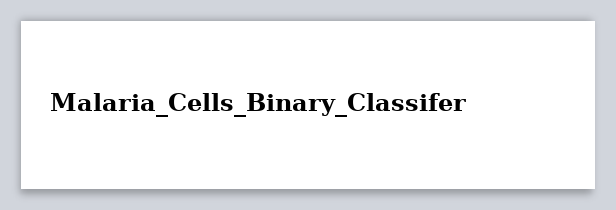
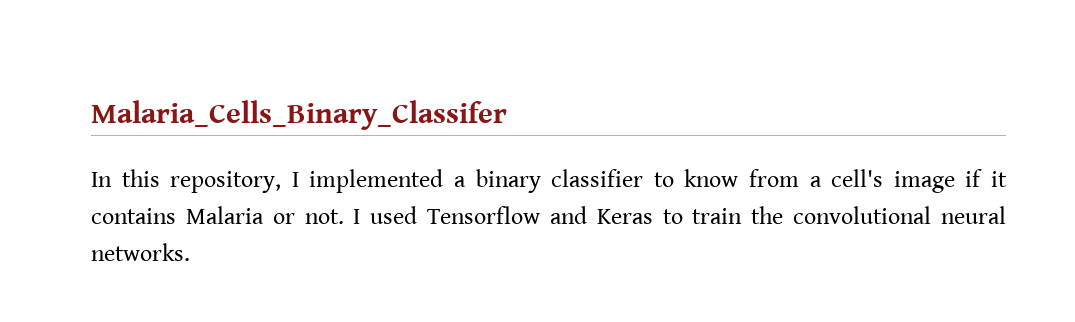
+ In this repository, I implemented a binary classifier to know from a cell's image if it contains Malaria or not. I used Tensorflow and Keras to train the convolutional neural networks.

